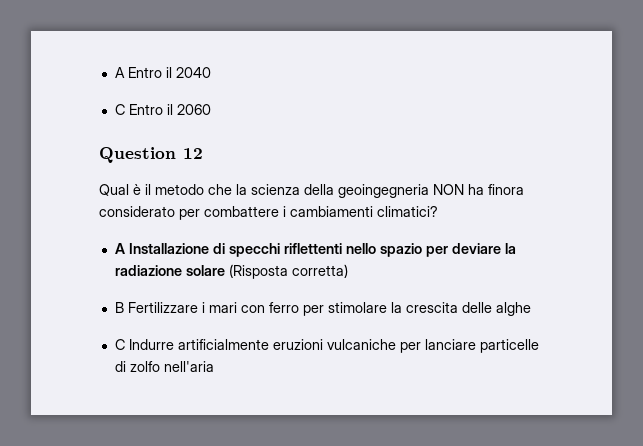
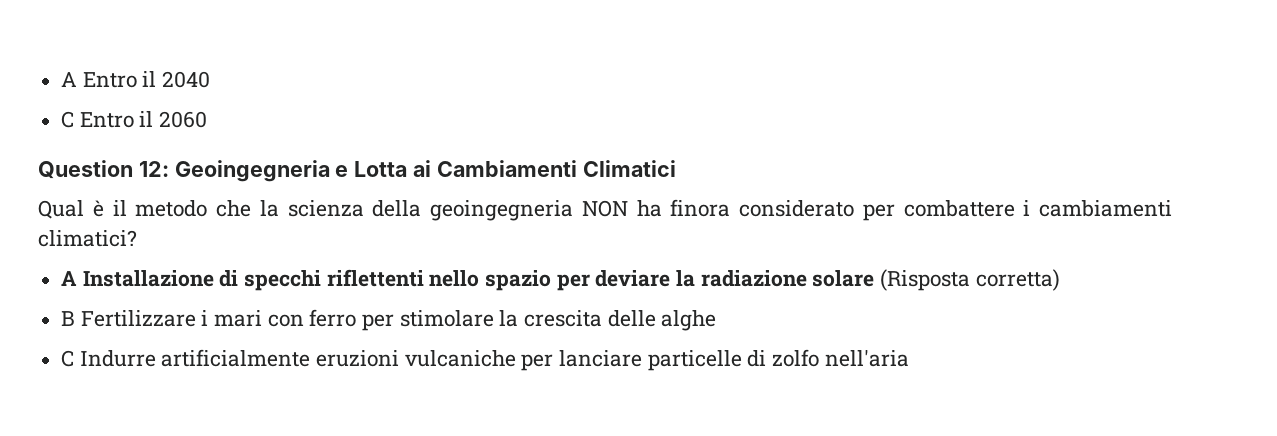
- Question 12
+ Question 12: Geoingegneria e Lotta ai Cambiamenti Climatici

